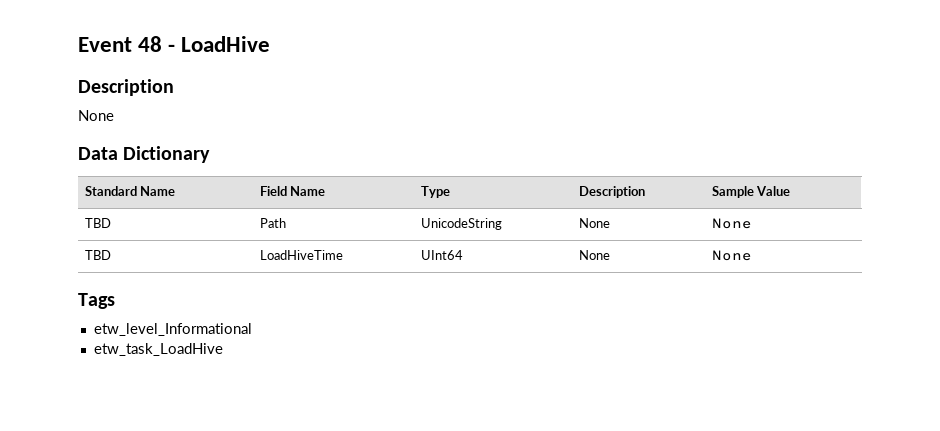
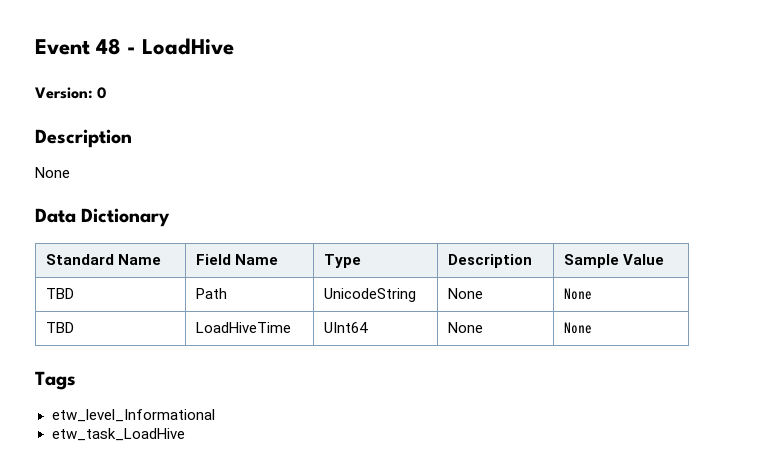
+ Version: 0

